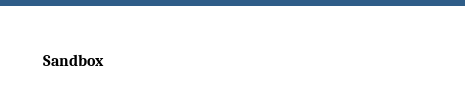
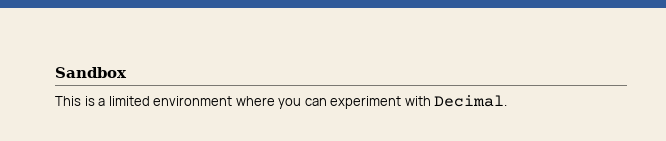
+ This is a limited environment where you can experiment with Decimal.

